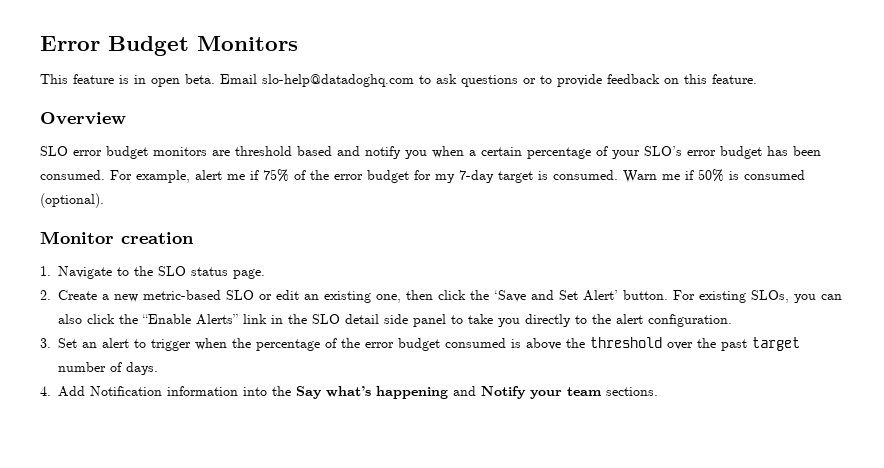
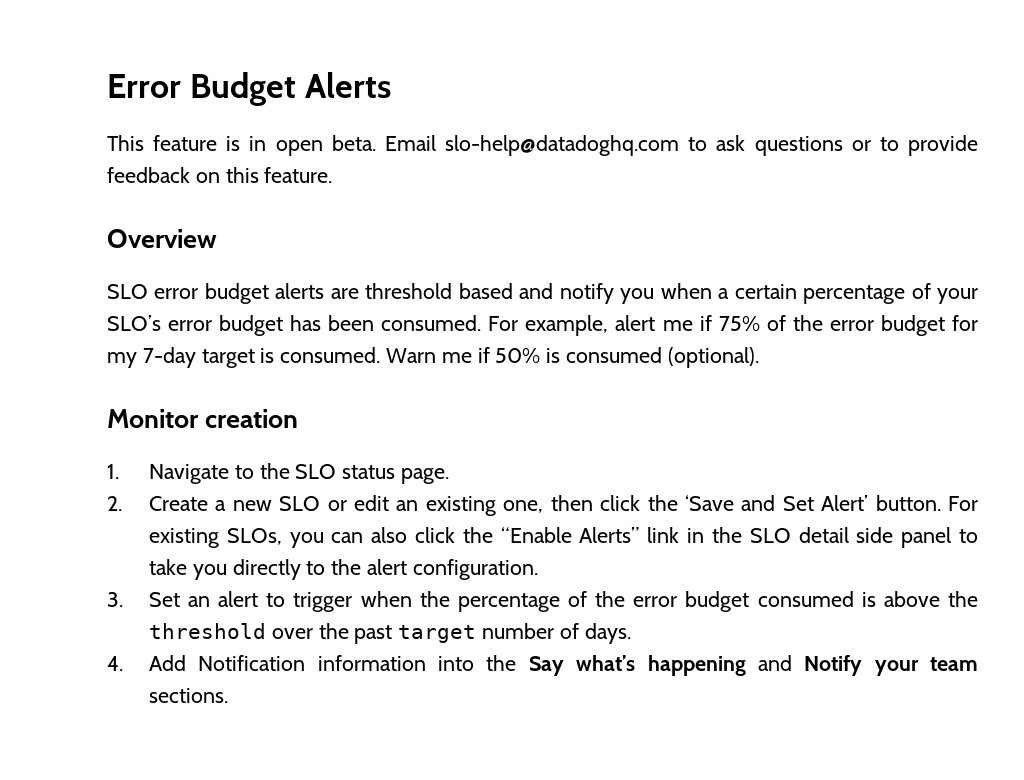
- Error Budget Monitors
+ Error Budget Alerts
- SLO error budget monitors are threshold based and notify you when a certain percentage of your SLO’s error budget has been consumed.
+ SLO error budget alerts are threshold based and notify you when a certain percentage of your SLO’s error budget has been consumed.
- 2. Create a new metric-based SLO or edit an existing one, then click the ‘Save and Set Alert’ button.
+ 2. Create a new SLO or edit an existing one, then click the ‘Save and Set Alert’ button.

